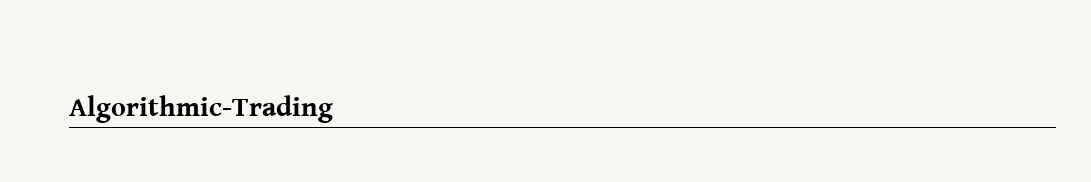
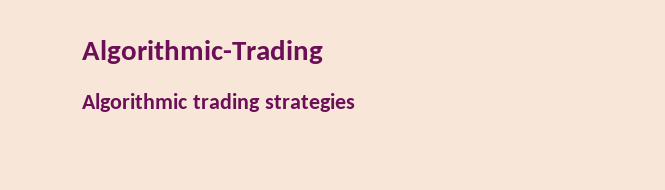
+ Algorithmic trading strategies

